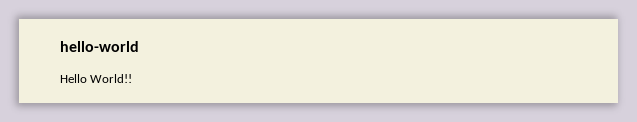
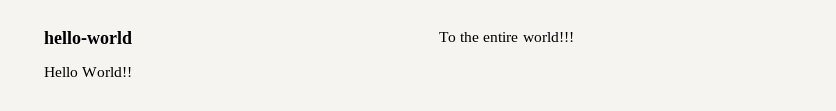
+ To the entire world!!!

